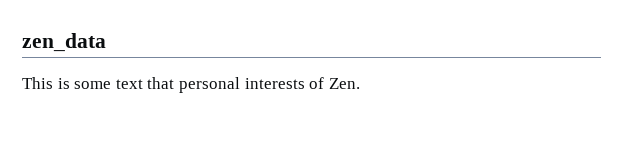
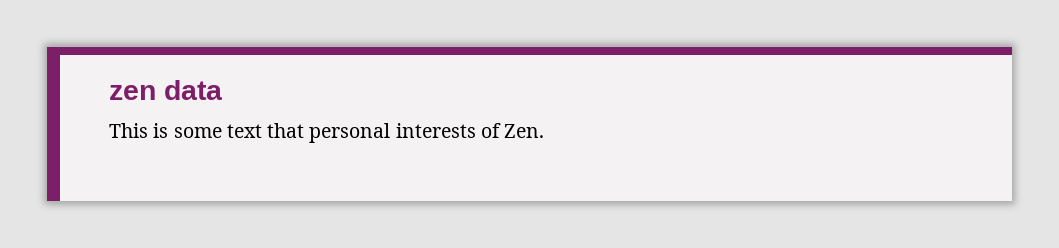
- zen_data
+ zen data

